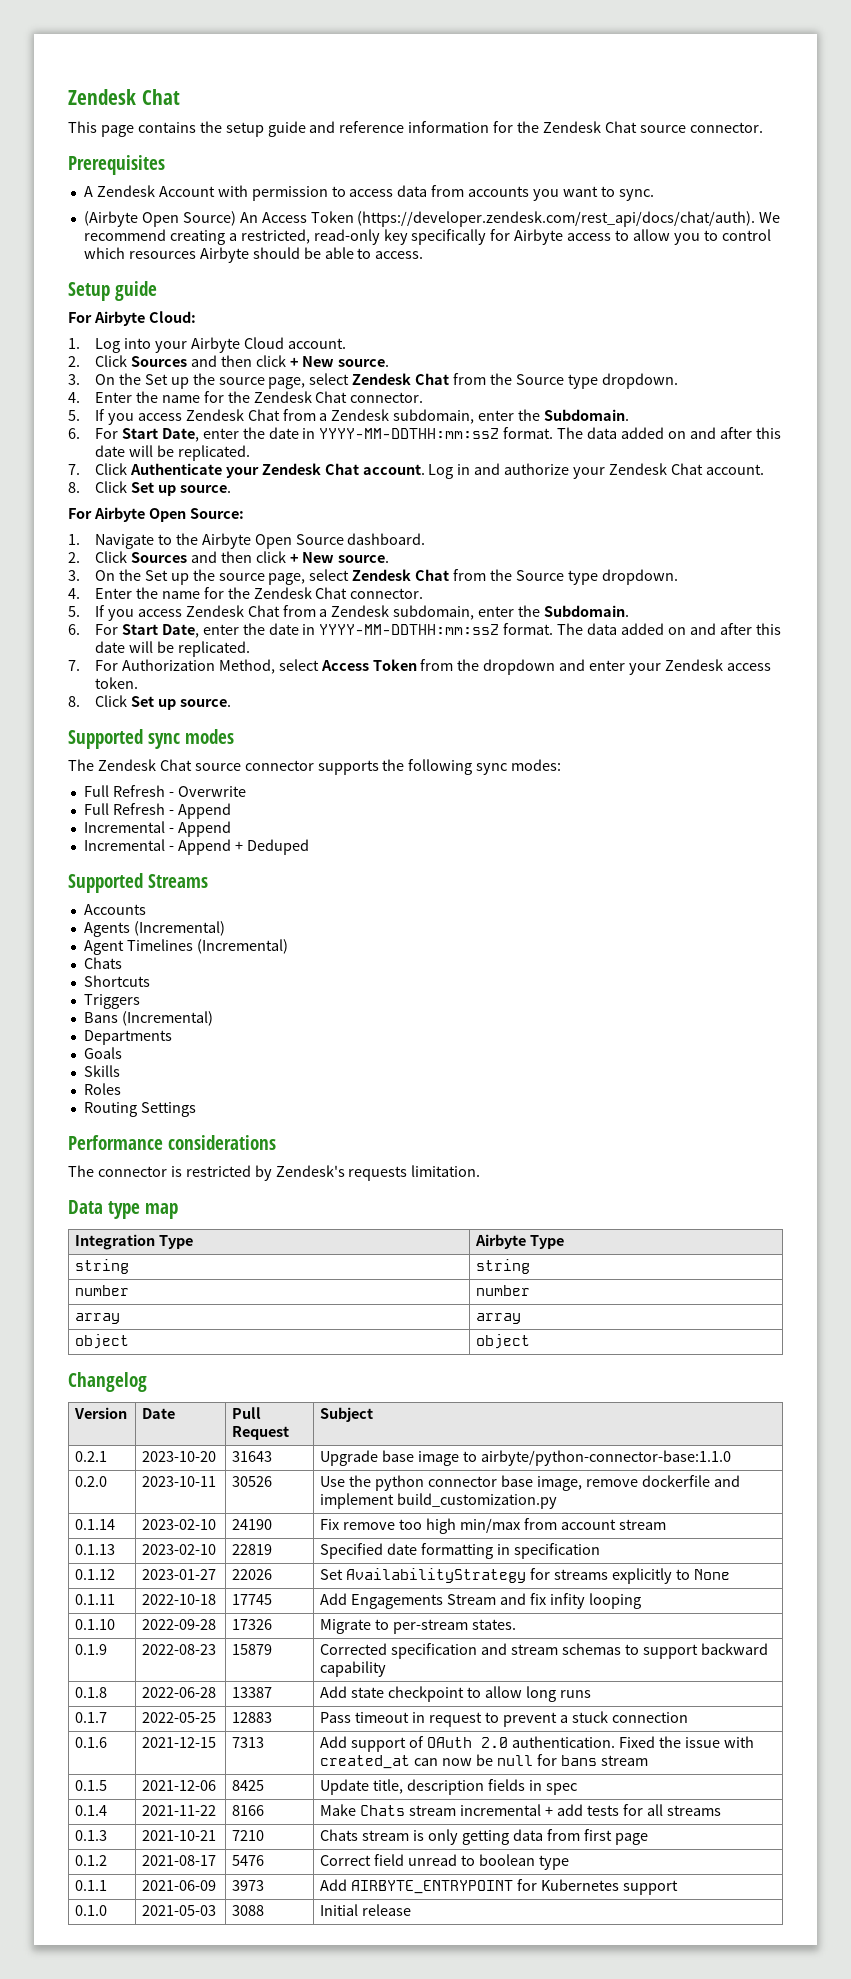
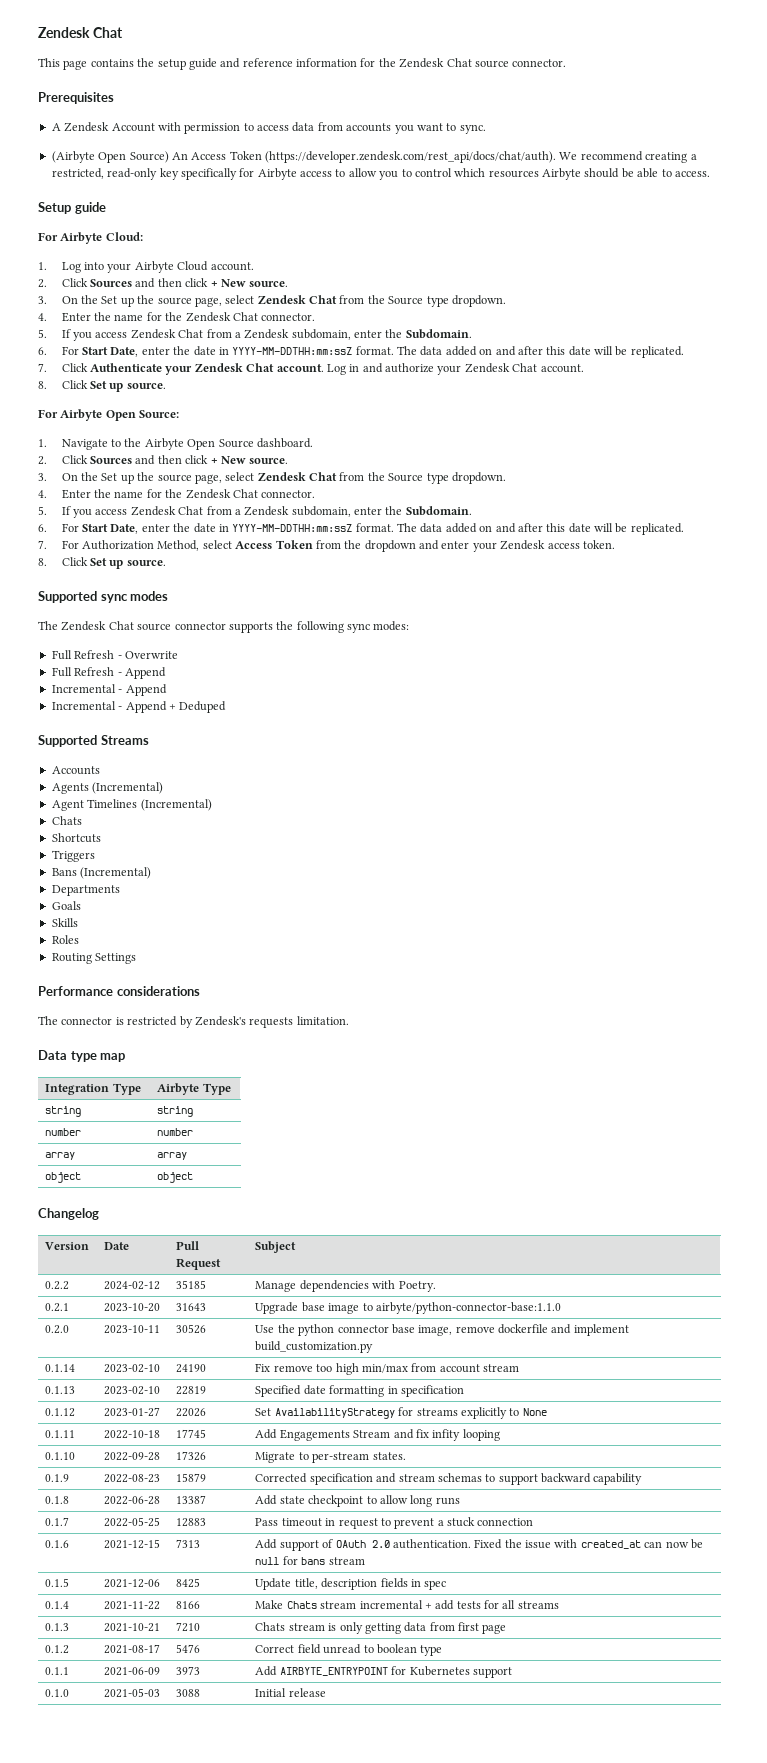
+ 0.2.2 | 2024-02-12 | 35185 | Manage dependencies with Poetry.

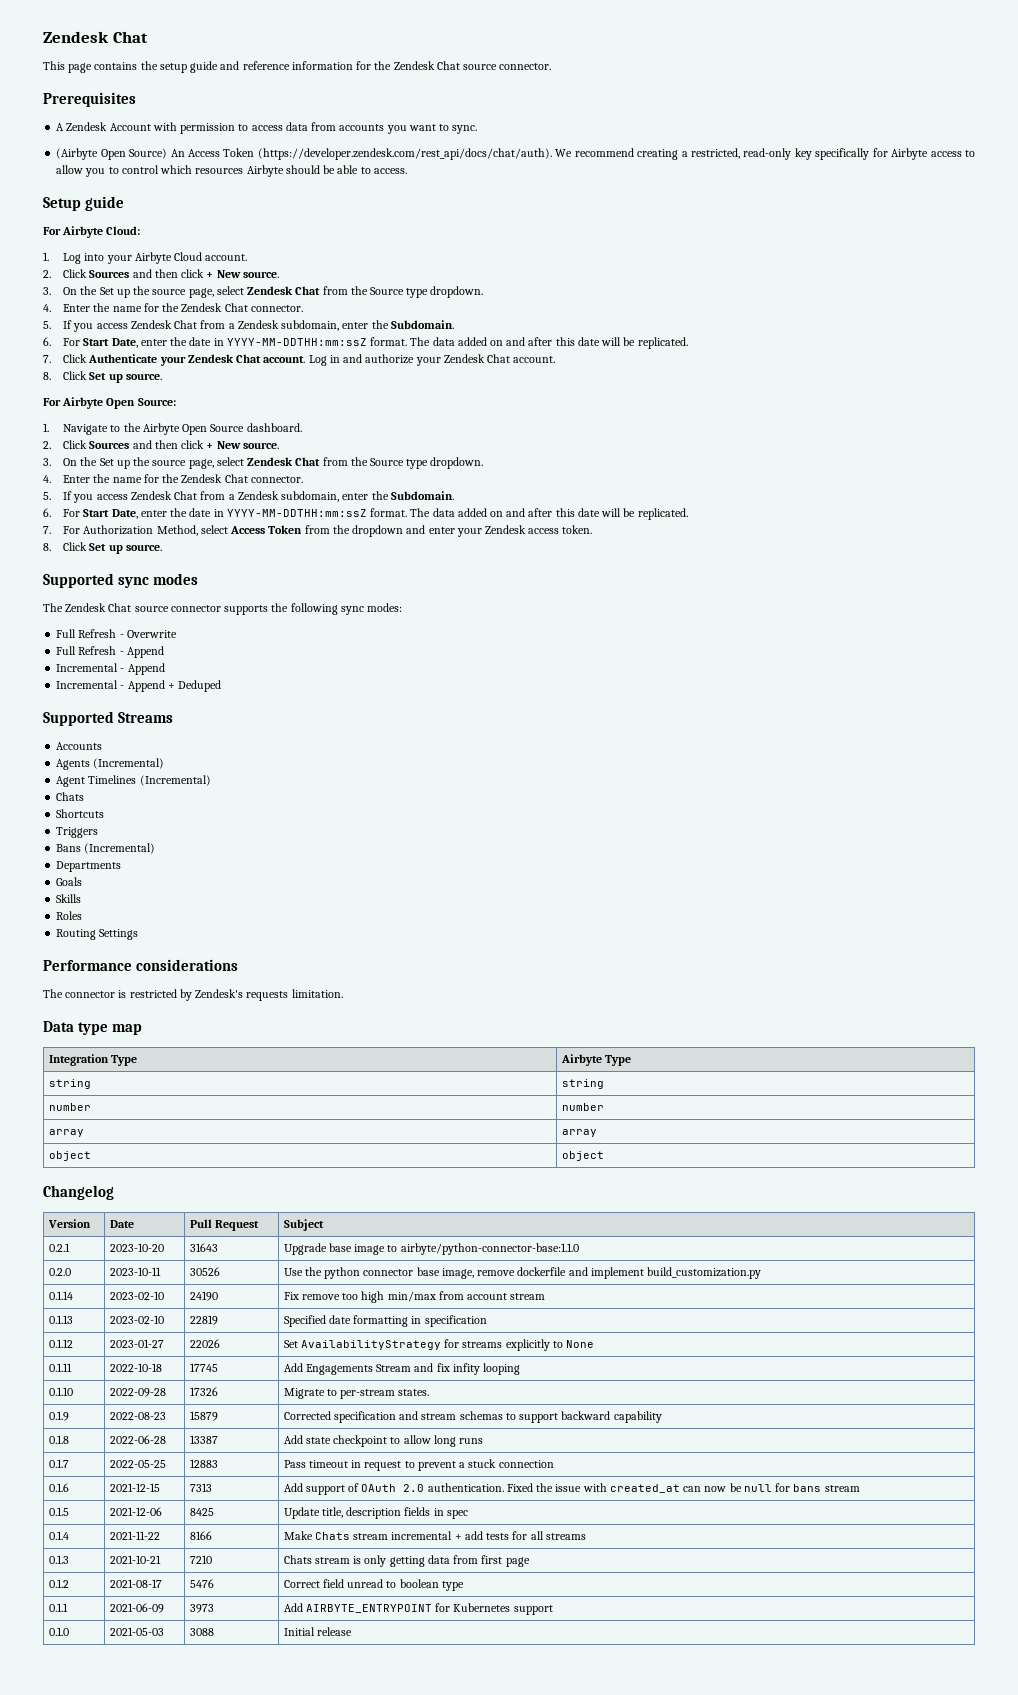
- 0.2.2 | 2024-02-12 | 35185 | Manage dependencies with Poetry.

